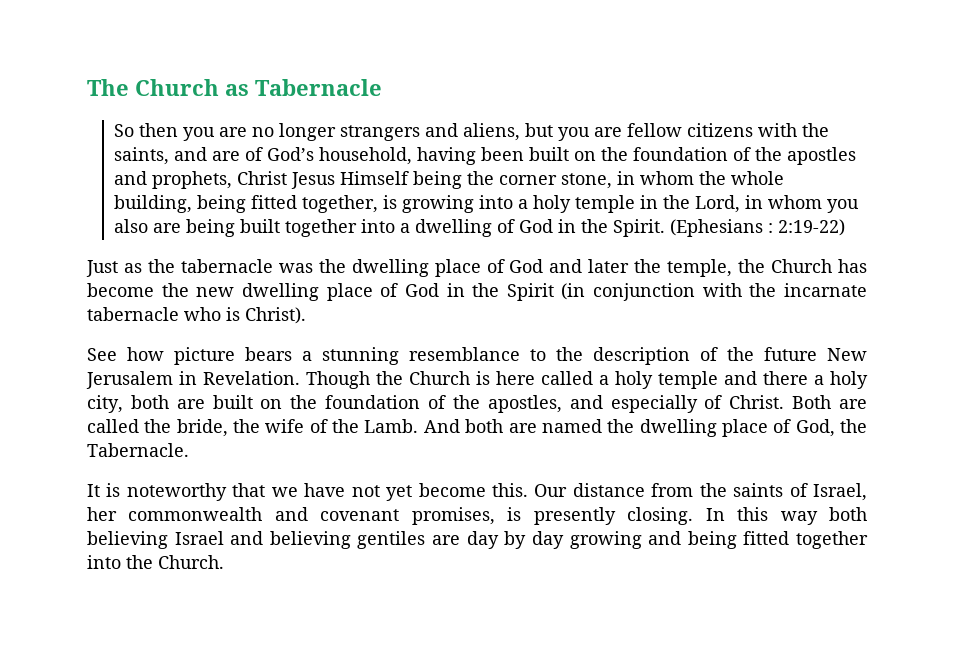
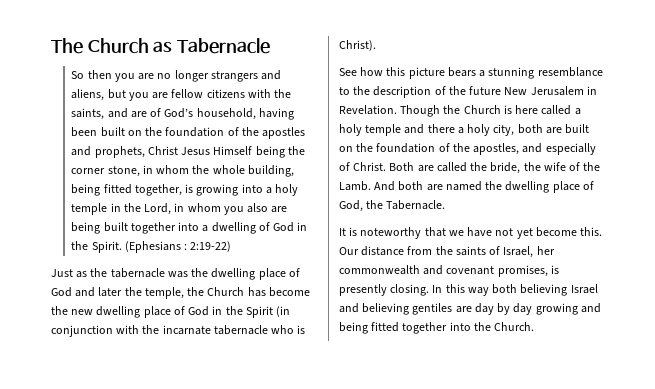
- See how picture bears a stunning resemblance to the description of the future New Jerusalem in Revelation.
+ See how this picture bears a stunning resemblance to the description of the future New Jerusalem in Revelation.

